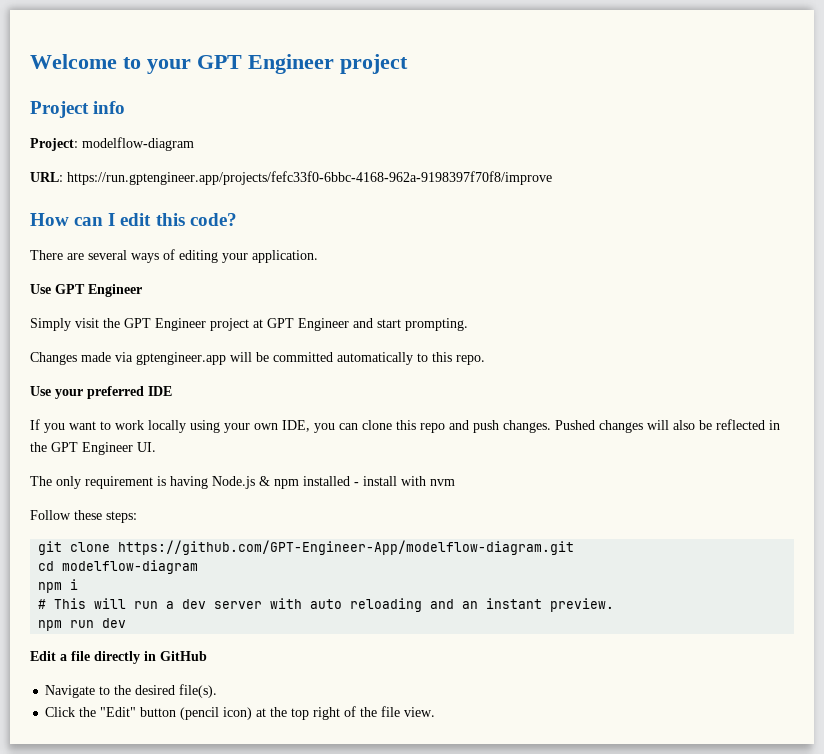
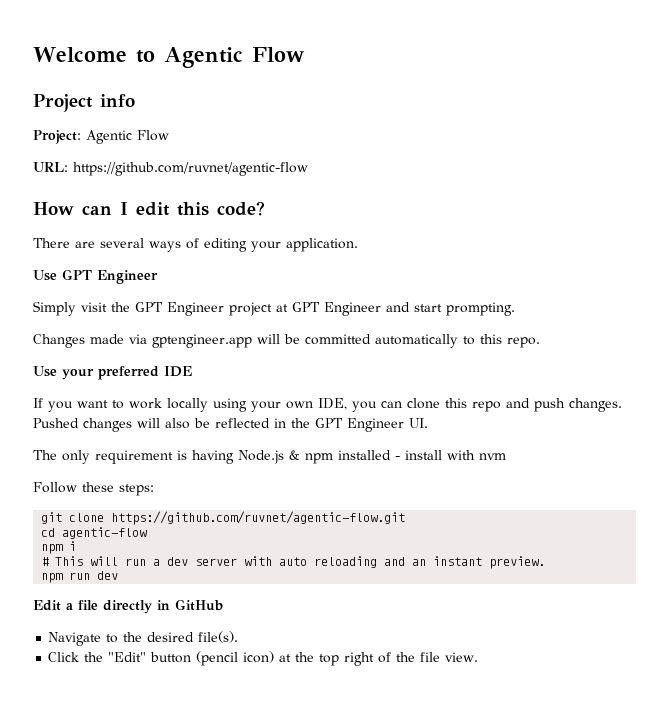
- Welcome to your GPT Engineer project
+ Welcome to Agentic Flow
- Project: modelflow-diagram
+ Project: Agentic Flow
- URL: https://run.gptengineer.app/projects/fefc33f0-6bbc-4168-962a-9198397f70f8/improve
+ URL: https://github.com/ruvnet/agentic-flow
- git clone https://github.com/GPT-Engineer-App/modelflow-diagram.git
+ git clone https://github.com/ruvnet/agentic-flow.git
- cd modelflow-diagram
+ cd agentic-flow

